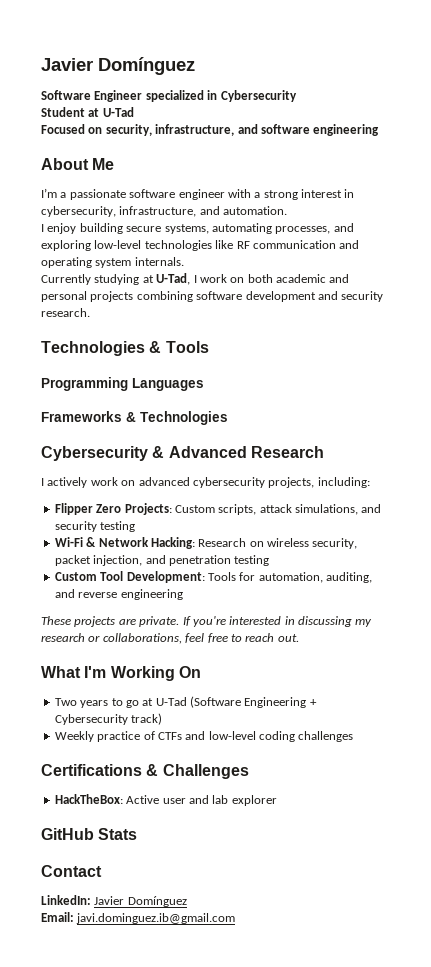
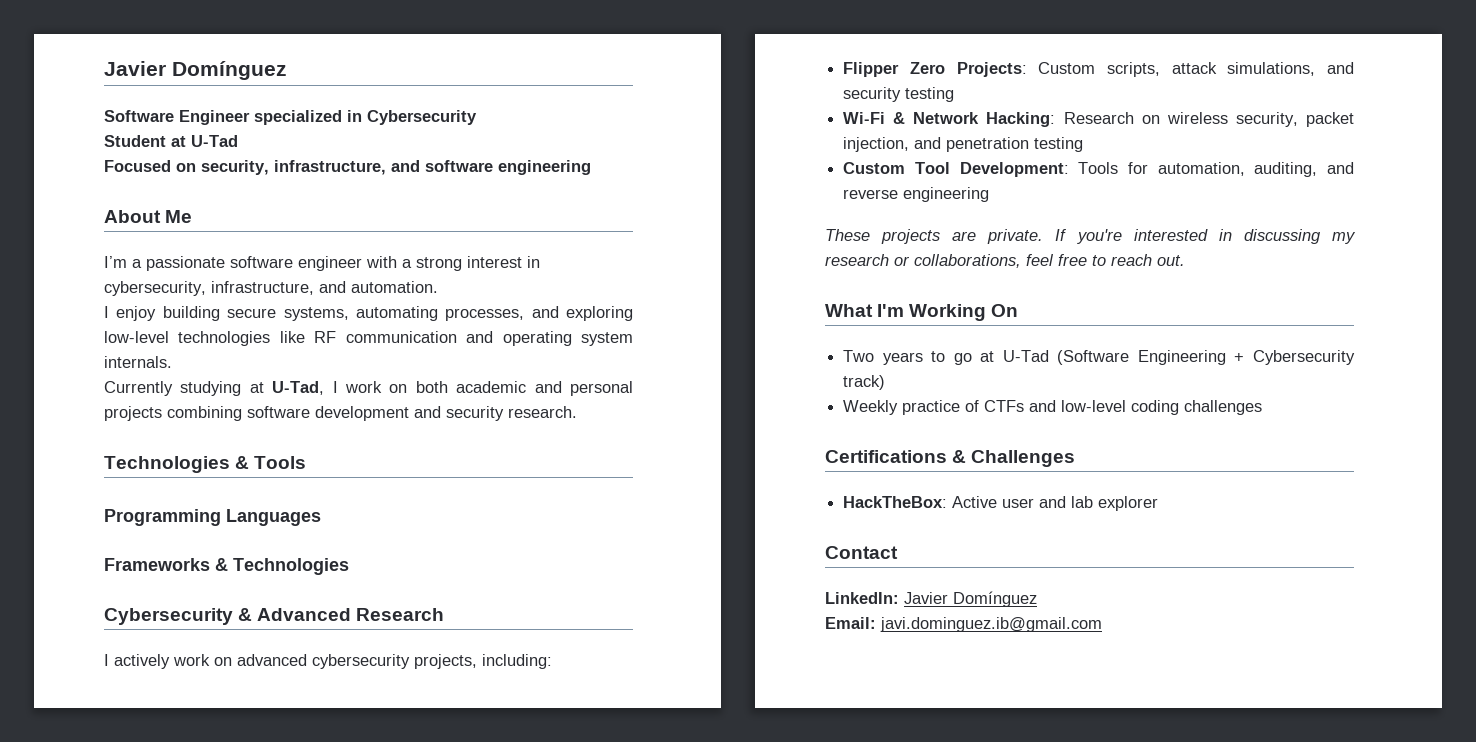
- GitHub Stats

